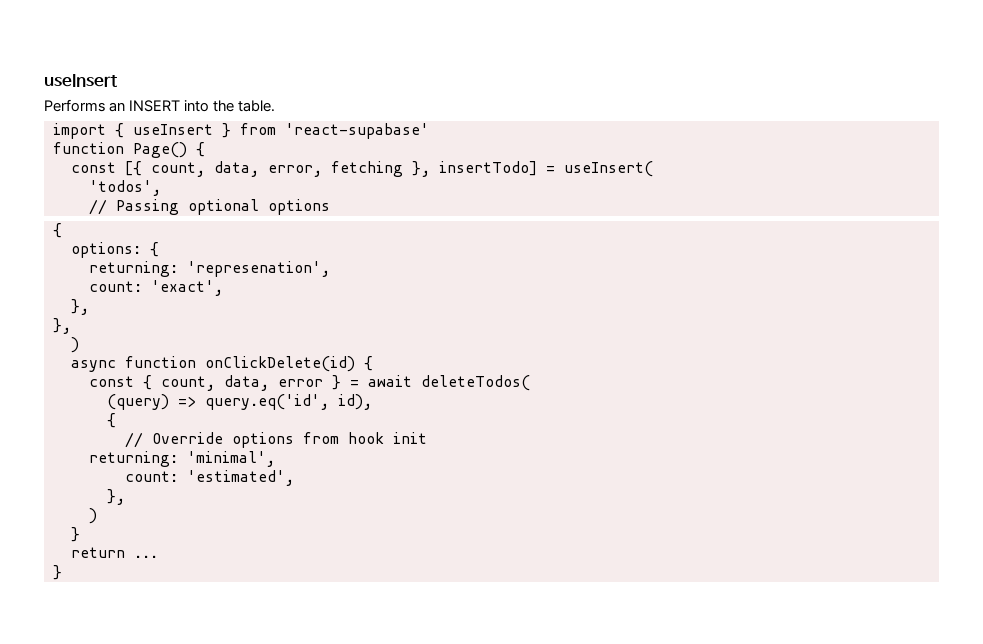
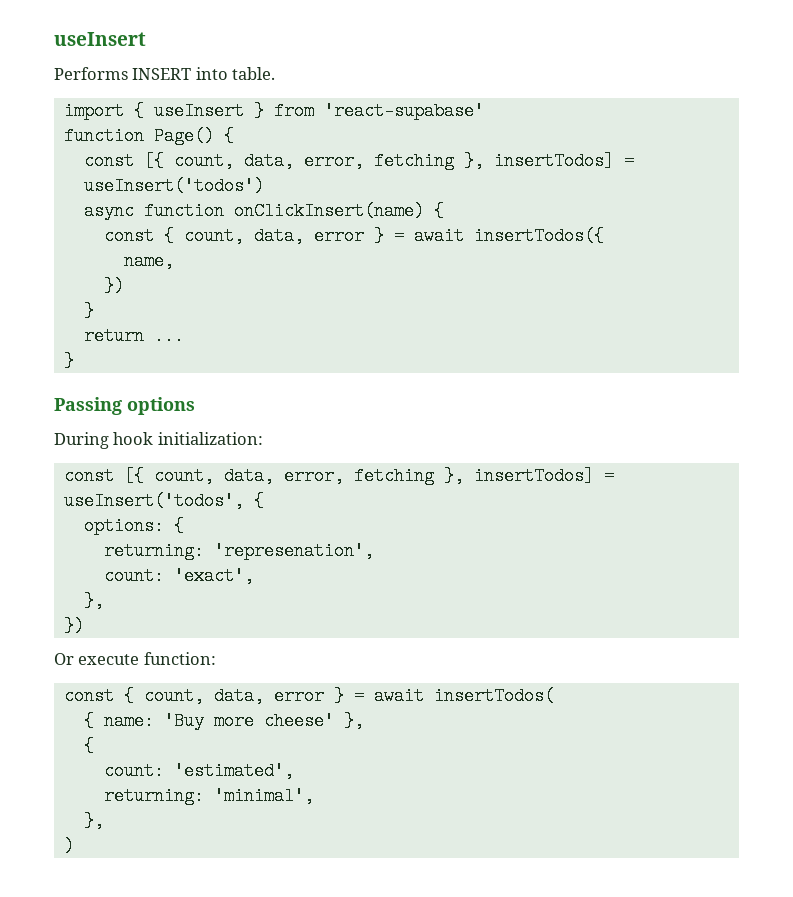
- Performs an INSERT into the table.
+ Performs INSERT into table.
- const [{ count, data, error, fetching }, insertTodo] = useInsert(
- 'todos',
- // Passing optional options
- {
+ const [{ count, data, error, fetching }, insertTodos] = useInsert('todos')
+ async function onClickInsert(name) {
+ const { count, data, error } = await insertTodos({
+ name,
+ })
+ }
+ return ...
+ }
+ Passing options
+ During hook initialization:
+ const [{ count, data, error, fetching }, insertTodos] = useInsert('todos', {
  count: 'exact',
  },
- },
- )
- async function onClickDelete(id) {
- const { count, data, error } = await deleteTodos(
- (query) => query.eq('id', id),
+ })
+ Or execute function:
+ const { count, data, error } = await insertTodos(
+ { name: 'Buy more cheese' },
  {
- // Override options from hook init
+ count: 'estimated',
  returning: 'minimal',
- count: 'estimated',
  },
  )
- }
- return ...
- }

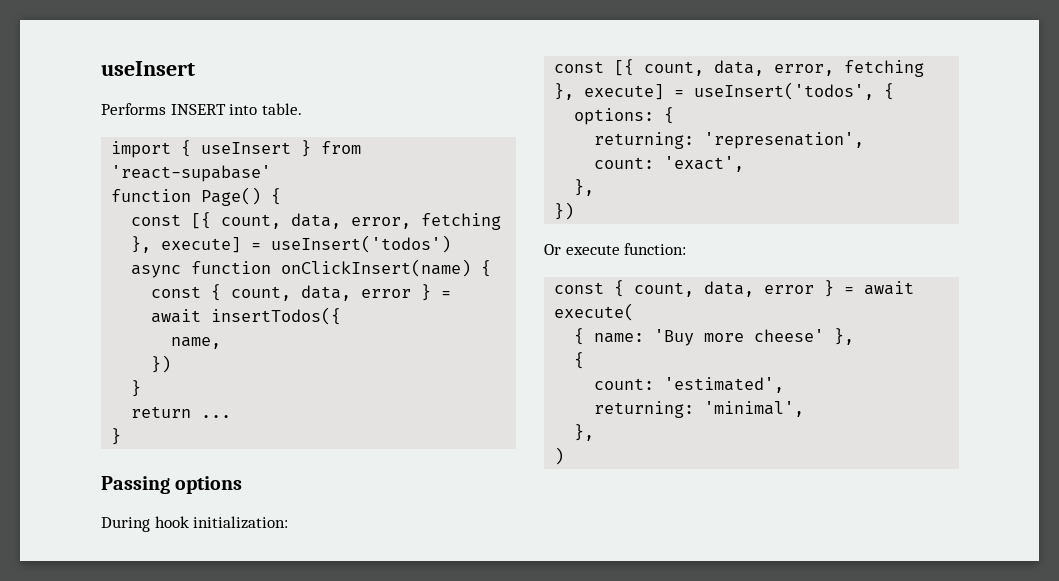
- const [{ count, data, error, fetching }, insertTodos] = useInsert('todos')
+ const [{ count, data, error, fetching }, execute] = useInsert('todos')
- const [{ count, data, error, fetching }, insertTodos] = useInsert('todos', {
+ const [{ count, data, error, fetching }, execute] = useInsert('todos', {
- const { count, data, error } = await insertTodos(
+ const { count, data, error } = await execute(

